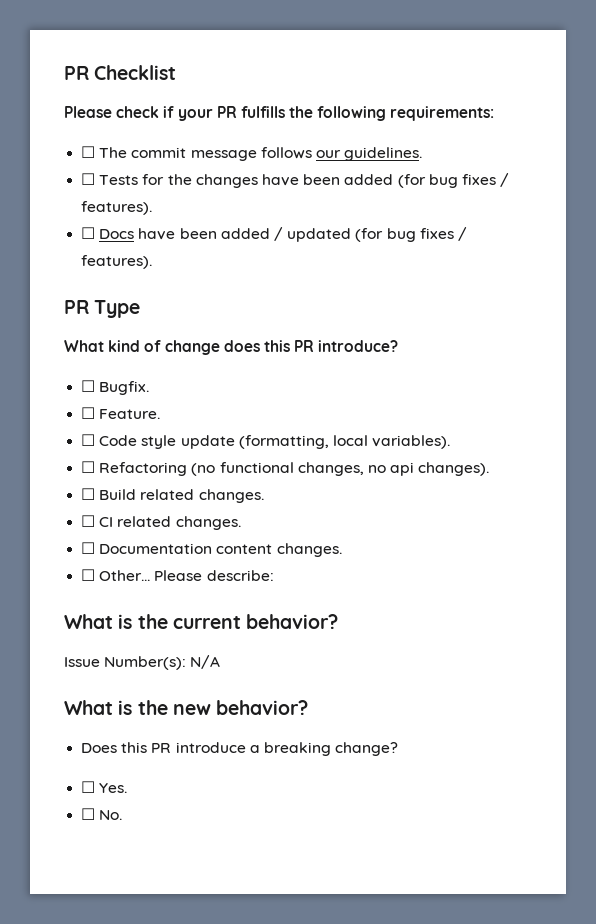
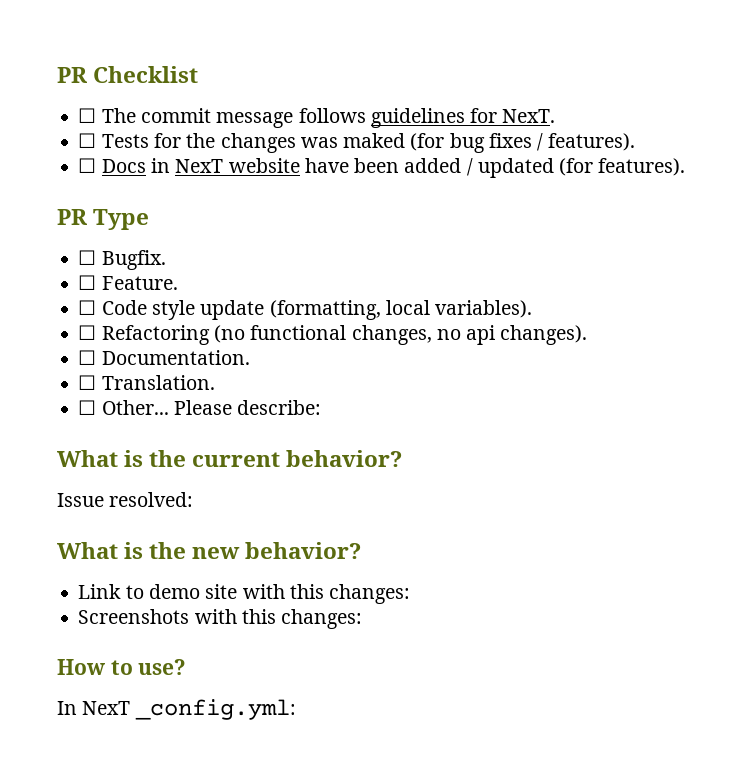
- Please check if your PR fulfills the following requirements:
- ☐ The commit message follows our guidelines.
+ ☐ The commit message follows guidelines for NexT.
- ☐ Tests for the changes have been added (for bug fixes / features).
+ ☐ Tests for the changes was maked (for bug fixes / features).
- ☐ Docs have been added / updated (for bug fixes / features).
+ ☐ Docs in NexT website have been added / updated (for features).
- What kind of change does this PR introduce?
- ☐ Build related changes.
- ☐ CI related changes.
- ☐ Documentation content changes.
+ ☐ Documentation.
+ ☐ Translation.
- Issue Number(s): N/A
+ Issue resolved:
- Does this PR introduce a breaking change?
- ☐ Yes.
- ☐ No.
+ Link to demo site with this changes:
+ Screenshots with this changes:
+ How to use?
+ In NexT _config.yml:

